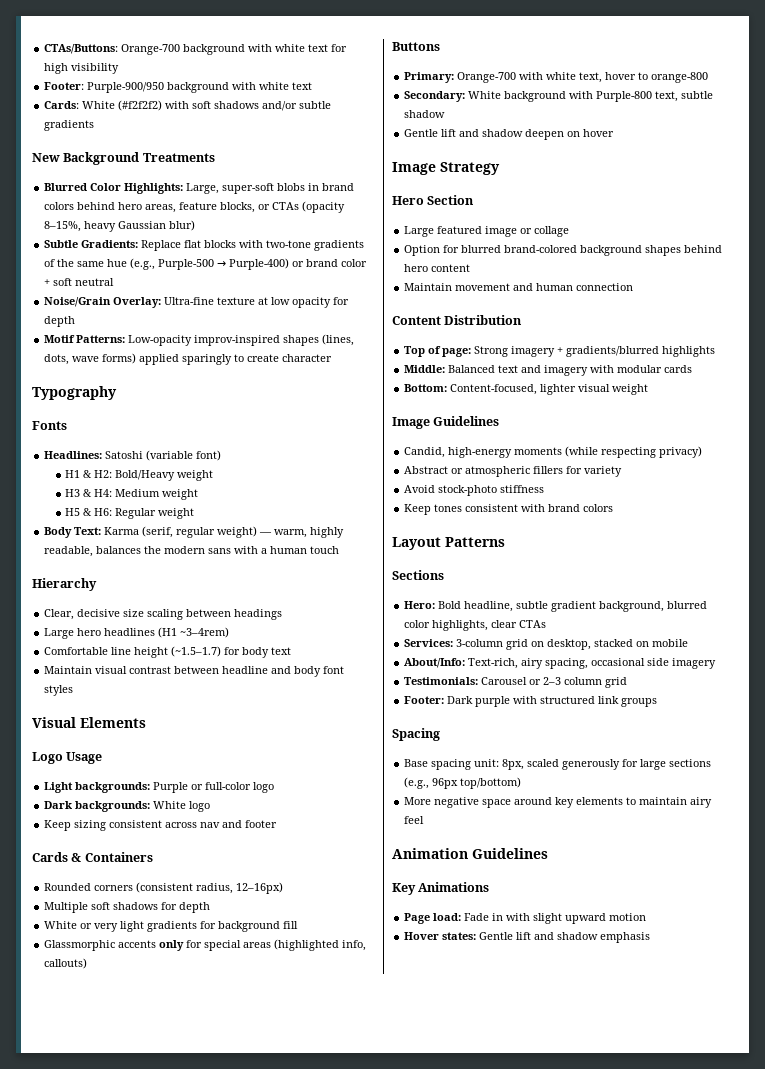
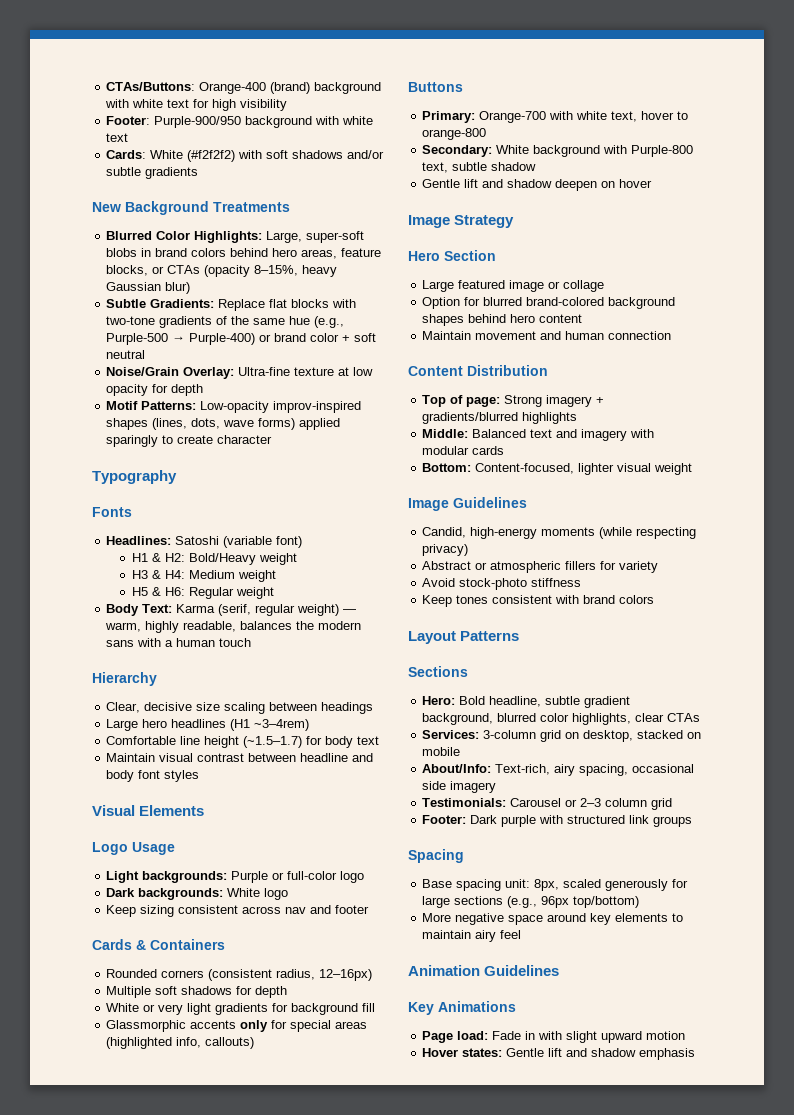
- CTAs/Buttons: Orange-700 background with white text for high visibility
+ CTAs/Buttons: Orange-400 (brand) background with white text for high visibility

